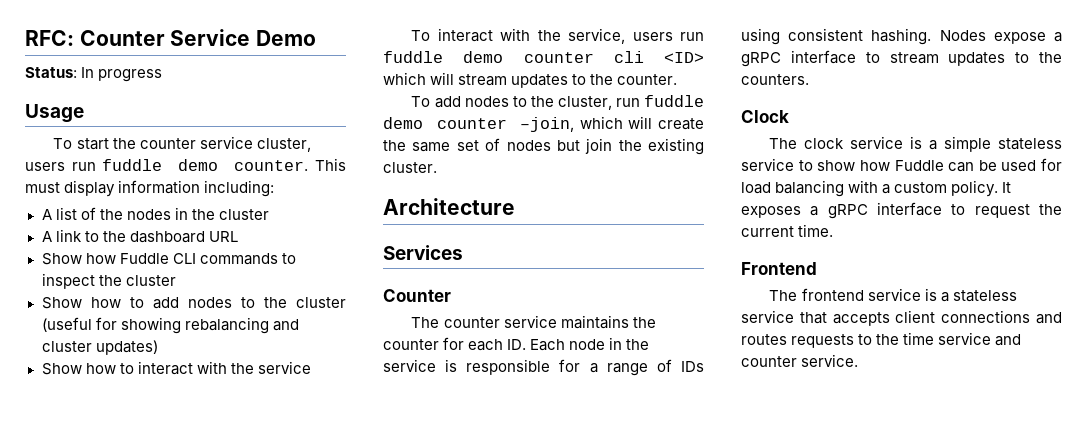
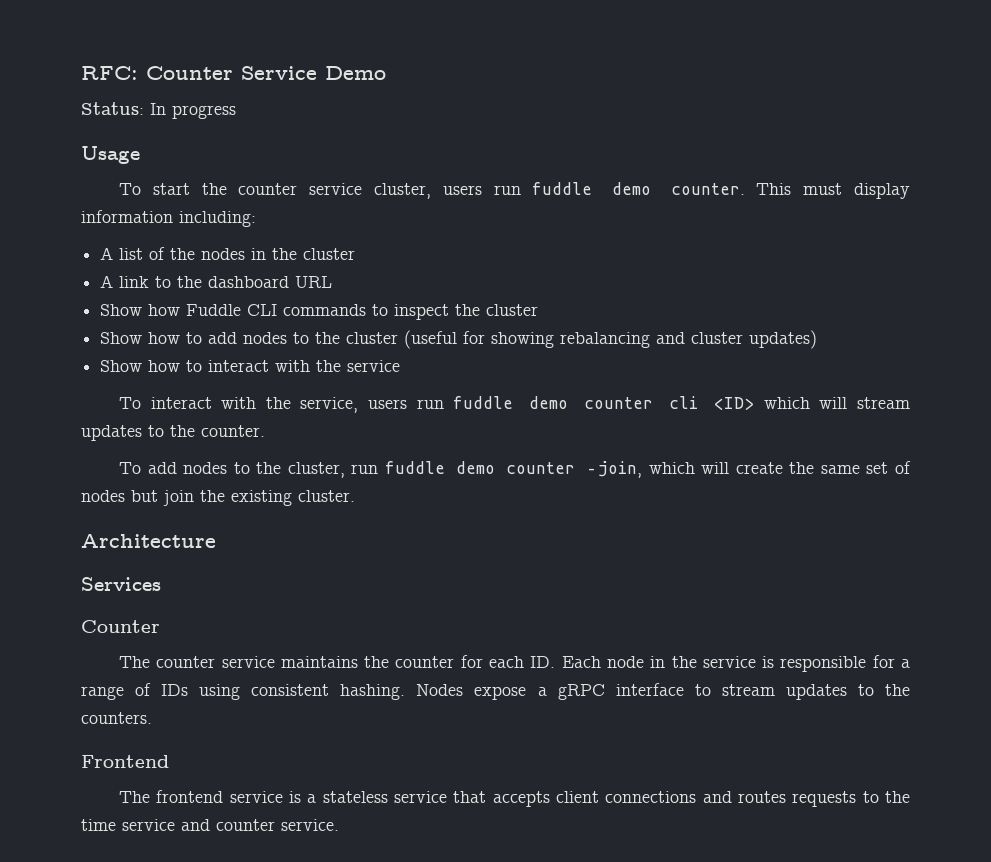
- Clock
- The clock service is a simple stateless service to show how Fuddle can be used for load balancing with a custom policy. It exposes a gRPC interface to request the current time.

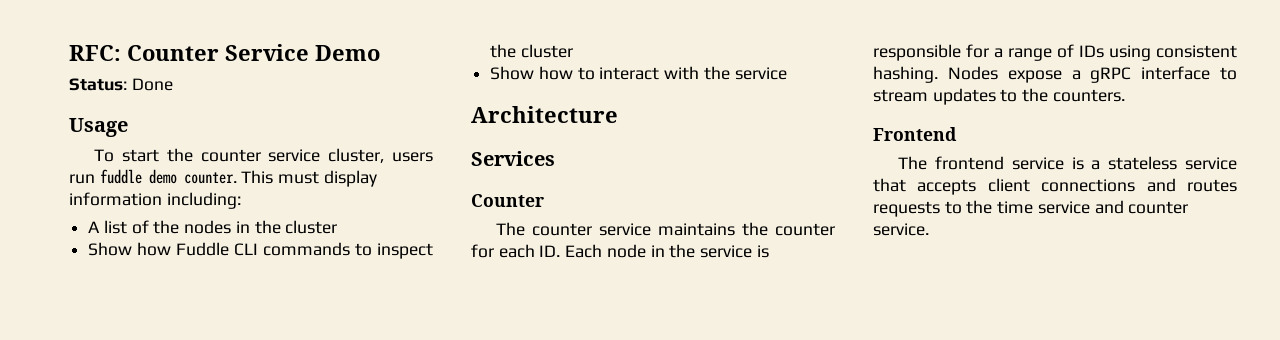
- Status: In progress
+ Status: Done
- A link to the dashboard URL
- Show how to add nodes to the cluster (useful for showing rebalancing and cluster updates)
- To interact with the service, users run fuddle demo counter cli <ID> which will stream updates to the counter.
- To add nodes to the cluster, run fuddle demo counter –join, which will create the same set of nodes but join the existing cluster.

